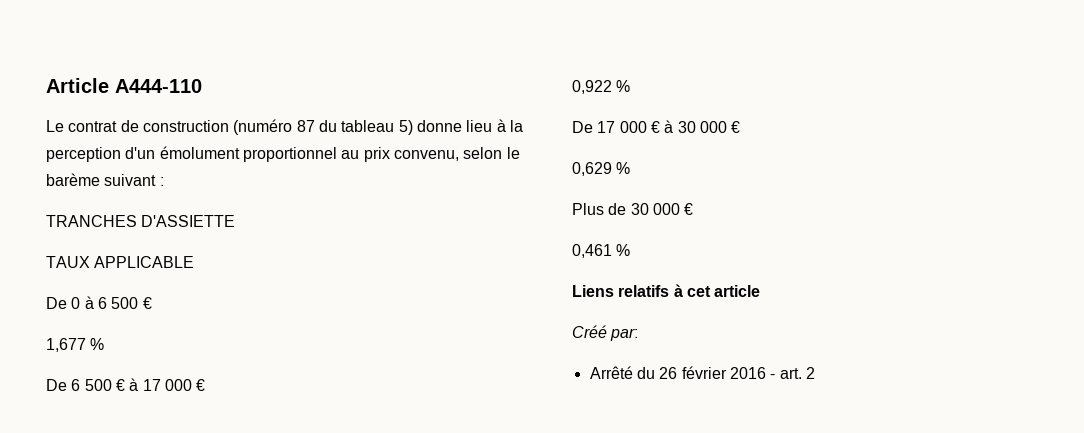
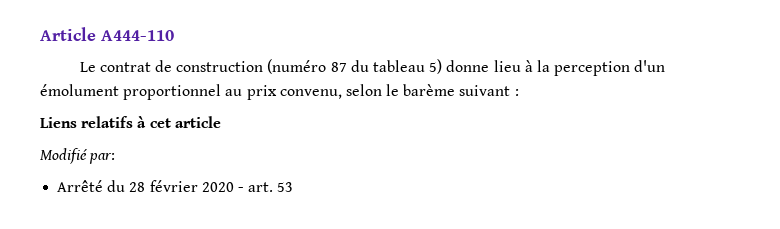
- TRANCHES D'ASSIETTE
- TAUX APPLICABLE
- De 0 à 6 500 €
- 1,677 %
- De 6 500 € à 17 000 €
- 0,922 %
- De 17 000 € à 30 000 €
- 0,629 %
- Plus de 30 000 €
- 0,461 %
- Créé par:
+ Modifié par:
- Arrêté du 26 février 2016 - art. 2
+ Arrêté du 28 février 2020 - art. 53

